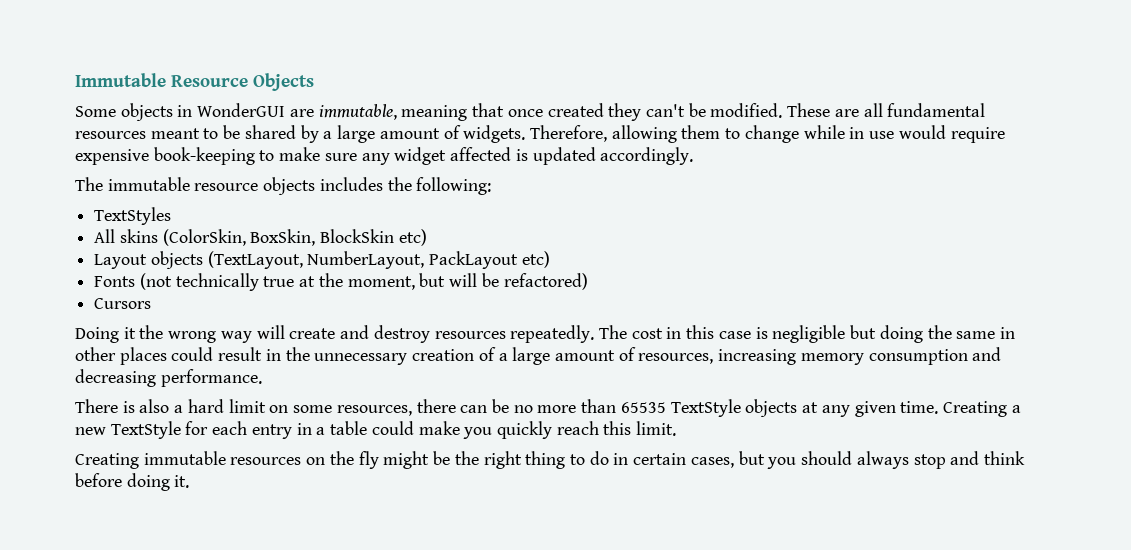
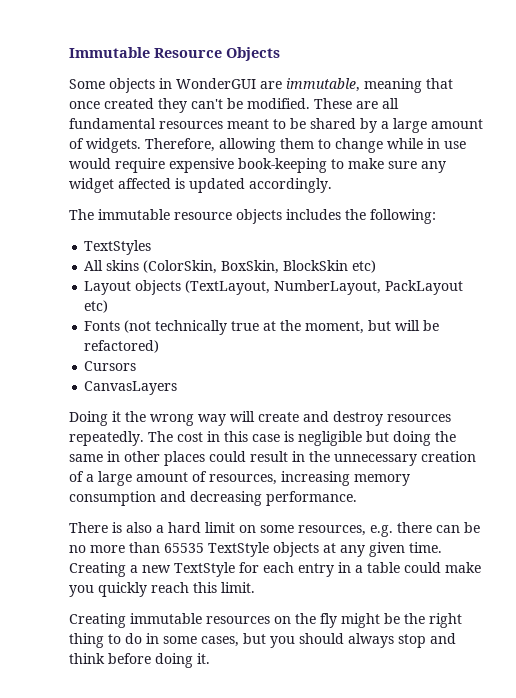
+ CanvasLayers
- There is also a hard limit on some resources, there can be no more than 65535 TextStyle objects at any given time.
+ There is also a hard limit on some resources, e.g. there can be no more than 65535 TextStyle objects at any given time.
- Creating immutable resources on the fly might be the right thing to do in certain cases, but you should always stop and think before doing it.
+ Creating immutable resources on the fly might be the right thing to do in some cases, but you should always stop and think before doing it.

